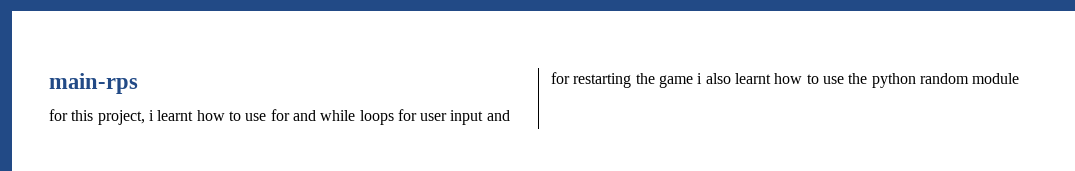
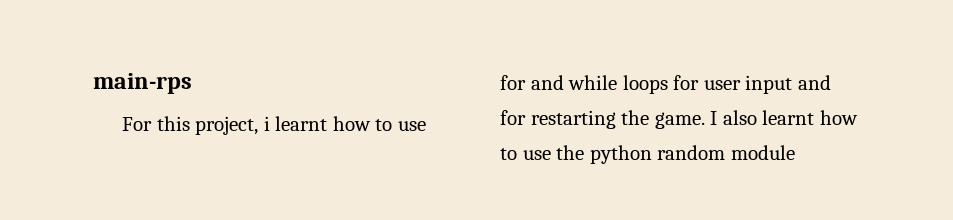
- for this project, i learnt how to use for and while loops for user input and for restarting the game i also learnt how to use the python random module
+ For this project, i learnt how to use for and while loops for user input and for restarting the game. I also learnt how to use the python random module

